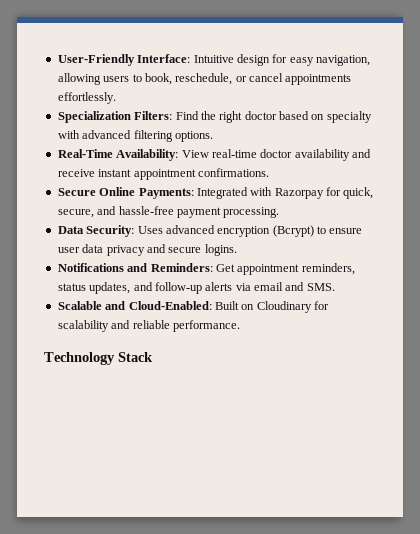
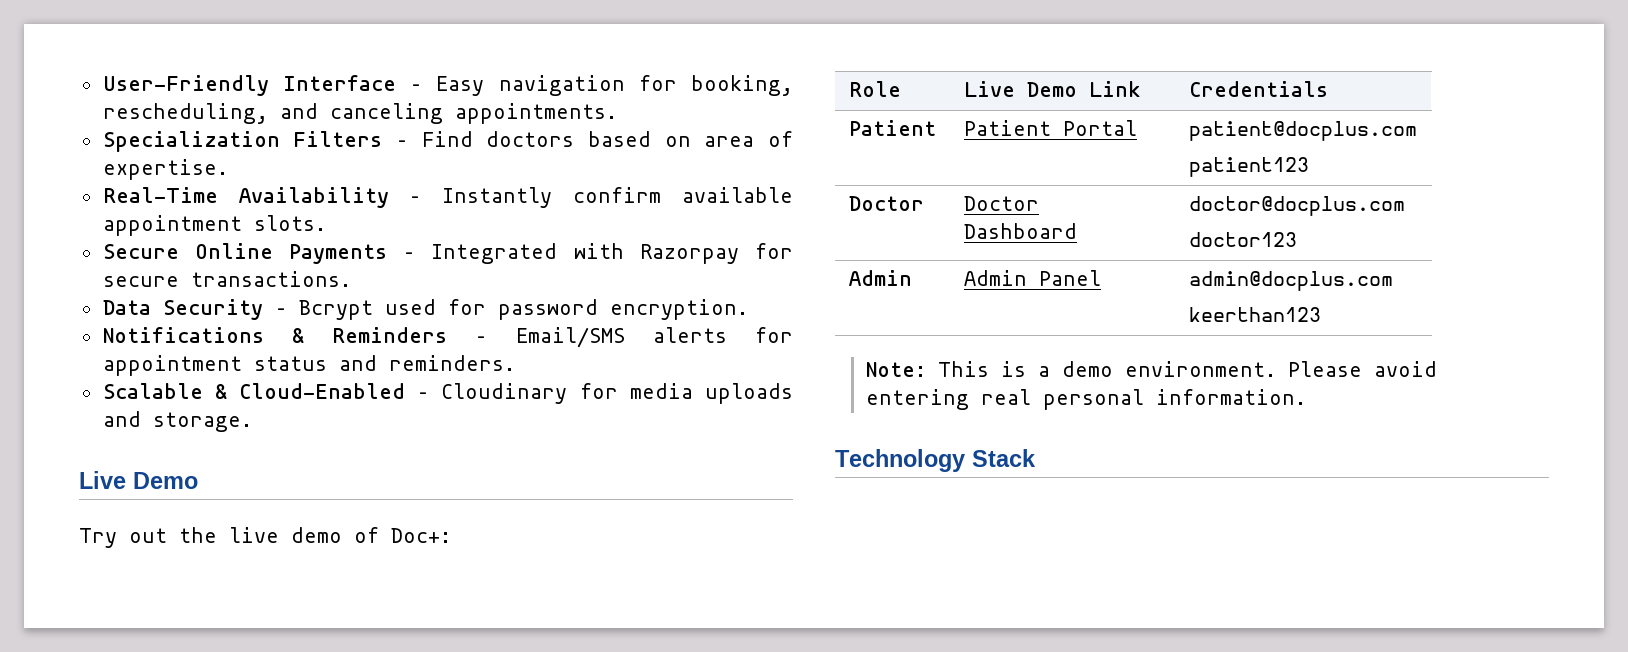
- User-Friendly Interface: Intuitive design for easy navigation, allowing users to book, reschedule, or cancel appointments effortlessly.
- Specialization Filters: Find the right doctor based on specialty with advanced filtering options.
- Real-Time Availability: View real-time doctor availability and receive instant appointment confirmations.
+ User-Friendly Interface – Easy navigation for booking, rescheduling, and canceling appointments.
+ Specialization Filters – Find doctors based on area of expertise.
+ Real-Time Availability – Instantly confirm available appointment slots.
- Secure Online Payments: Integrated with Razorpay for quick, secure, and hassle-free payment processing.
- Data Security: Uses advanced encryption (Bcrypt) to ensure user data privacy and secure logins.
- Notifications and Reminders: Get appointment reminders, status updates, and follow-up alerts via email and SMS.
- Scalable and Cloud-Enabled: Built on Cloudinary for scalability and reliable performance.
+ Secure Online Payments – Integrated with Razorpay for secure transactions.
+ Data Security – Bcrypt used for password encryption.
+ Notifications & Reminders – Email/SMS alerts for appointment status and reminders.
+ Scalable & Cloud-Enabled – Cloudinary for media uploads and storage.
+ Live Demo
+ Try out the live demo of Doc+:
+ Role | Live Demo Link | Credentials
+ Patient | Patient Portal | patient@docplus.com
+ patient123
+ Doctor | Doctor Dashboard | doctor@docplus.com
+ doctor123
+ Admin | Admin Panel | admin@docplus.com
+ keerthan123
+ Note: This is a demo environment. Please avoid entering real personal information.

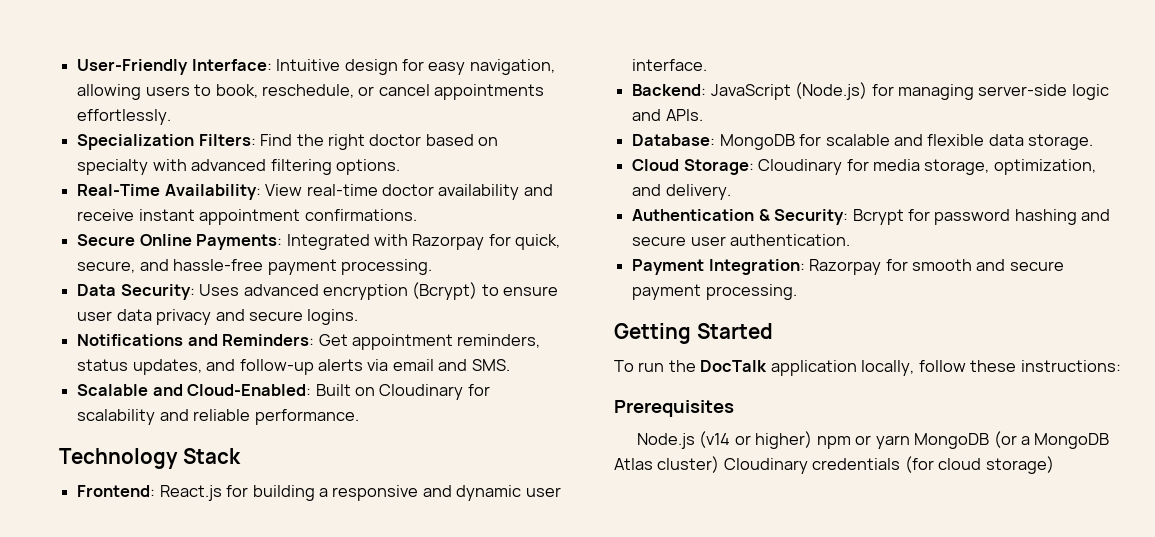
- User-Friendly Interface – Easy navigation for booking, rescheduling, and canceling appointments.
- Specialization Filters – Find doctors based on area of expertise.
- Real-Time Availability – Instantly confirm available appointment slots.
+ User-Friendly Interface: Intuitive design for easy navigation, allowing users to book, reschedule, or cancel appointments effortlessly.
+ Specialization Filters: Find the right doctor based on specialty with advanced filtering options.
+ Real-Time Availability: View real-time doctor availability and receive instant appointment confirmations.
- Secure Online Payments – Integrated with Razorpay for secure transactions.
- Data Security – Bcrypt used for password encryption.
- Notifications & Reminders – Email/SMS alerts for appointment status and reminders.
- Scalable & Cloud-Enabled – Cloudinary for media uploads and storage.
- Live Demo
- Try out the live demo of Doc+:
- Role | Live Demo Link | Credentials
- Patient | Patient Portal | patient@docplus.com
- patient123
- Doctor | Doctor Dashboard | doctor@docplus.com
- doctor123
- Admin | Admin Panel | admin@docplus.com
- keerthan123
- Note: This is a demo environment. Please avoid entering real personal information.
+ Secure Online Payments: Integrated with Razorpay for quick, secure, and hassle-free payment processing.
+ Data Security: Uses advanced encryption (Bcrypt) to ensure user data privacy and secure logins.
+ Notifications and Reminders: Get appointment reminders, status updates, and follow-up alerts via email and SMS.
+ Scalable and Cloud-Enabled: Built on Cloudinary for scalability and reliable performance.
  Technology Stack
+ Frontend: React.js for building a responsive and dynamic user interface.
+ Backend: JavaScript (Node.js) for managing server-side logic and APIs.
+ Database: MongoDB for scalable and flexible data storage.
+ Cloud Storage: Cloudinary for media storage, optimization, and delivery.
+ Authentication & Security: Bcrypt for password hashing and secure user authentication.
+ Payment Integration: Razorpay for smooth and secure payment processing.
+ Getting Started
+ To run the DocTalk application locally, follow these instructions:
+ Prerequisites
+ Node.js (v14 or higher) npm or yarn MongoDB (or a MongoDB Atlas cluster) Cloudinary credentials (for cloud storage)

